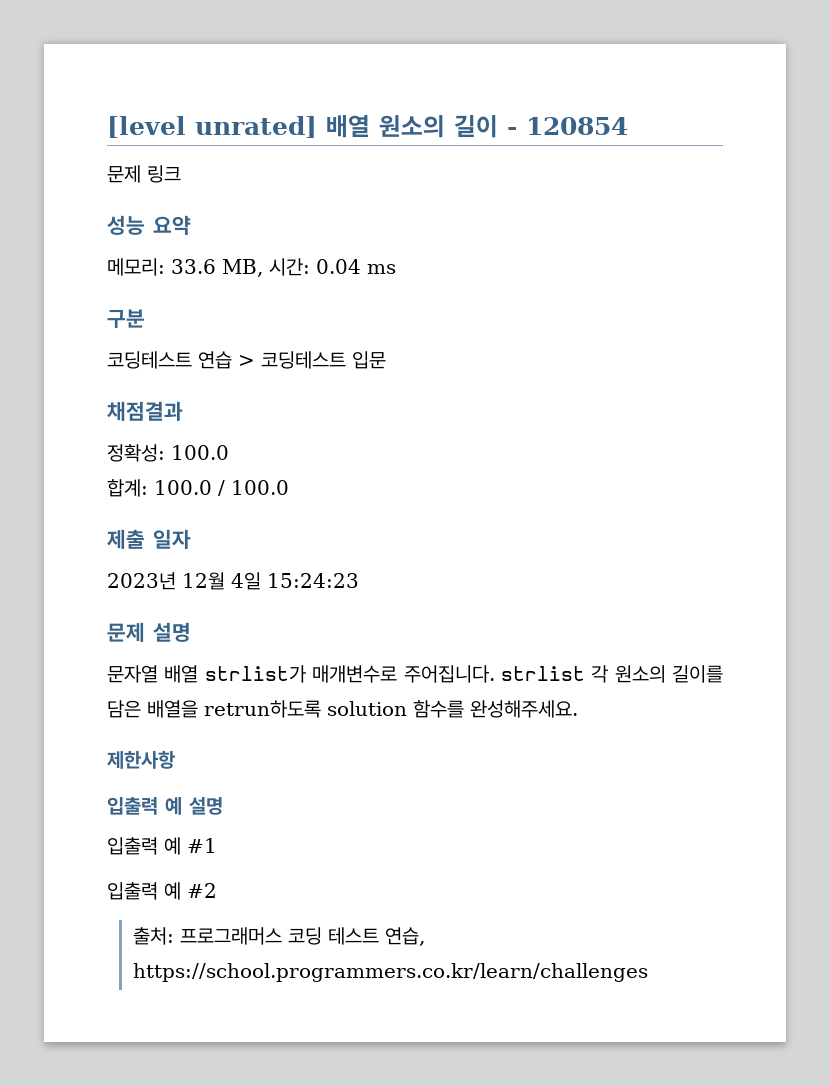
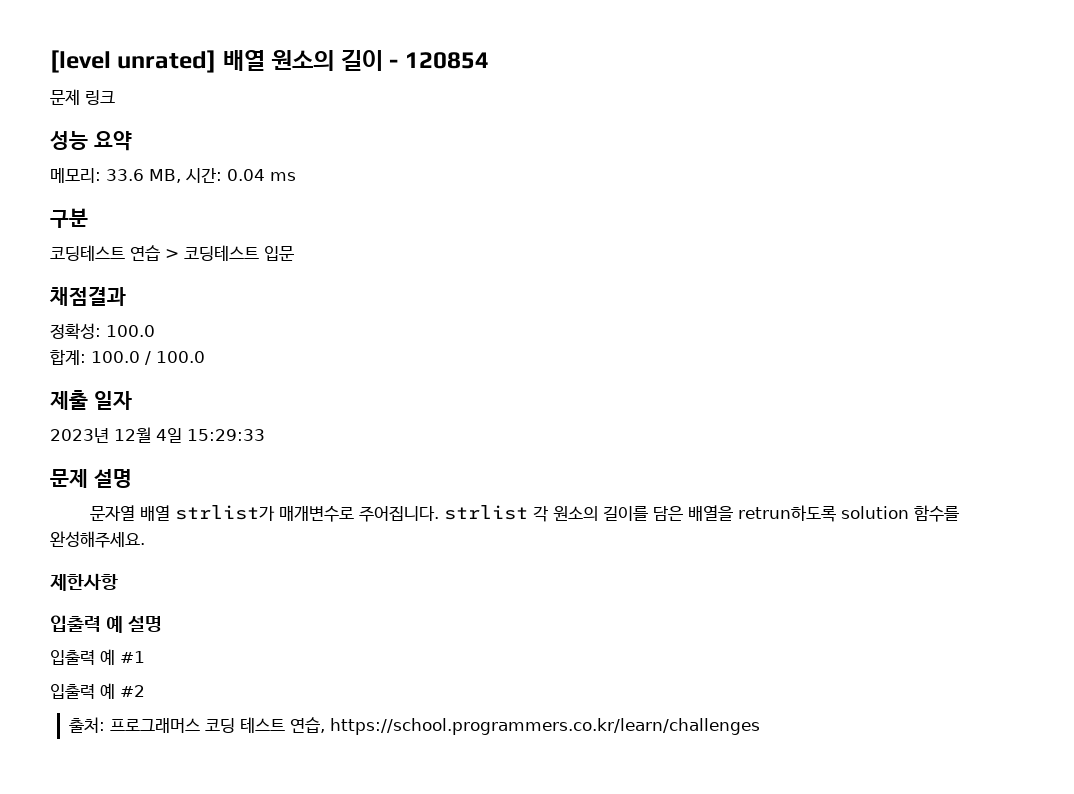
- 2023년 12월 4일 15:24:23
+ 2023년 12월 4일 15:29:33

